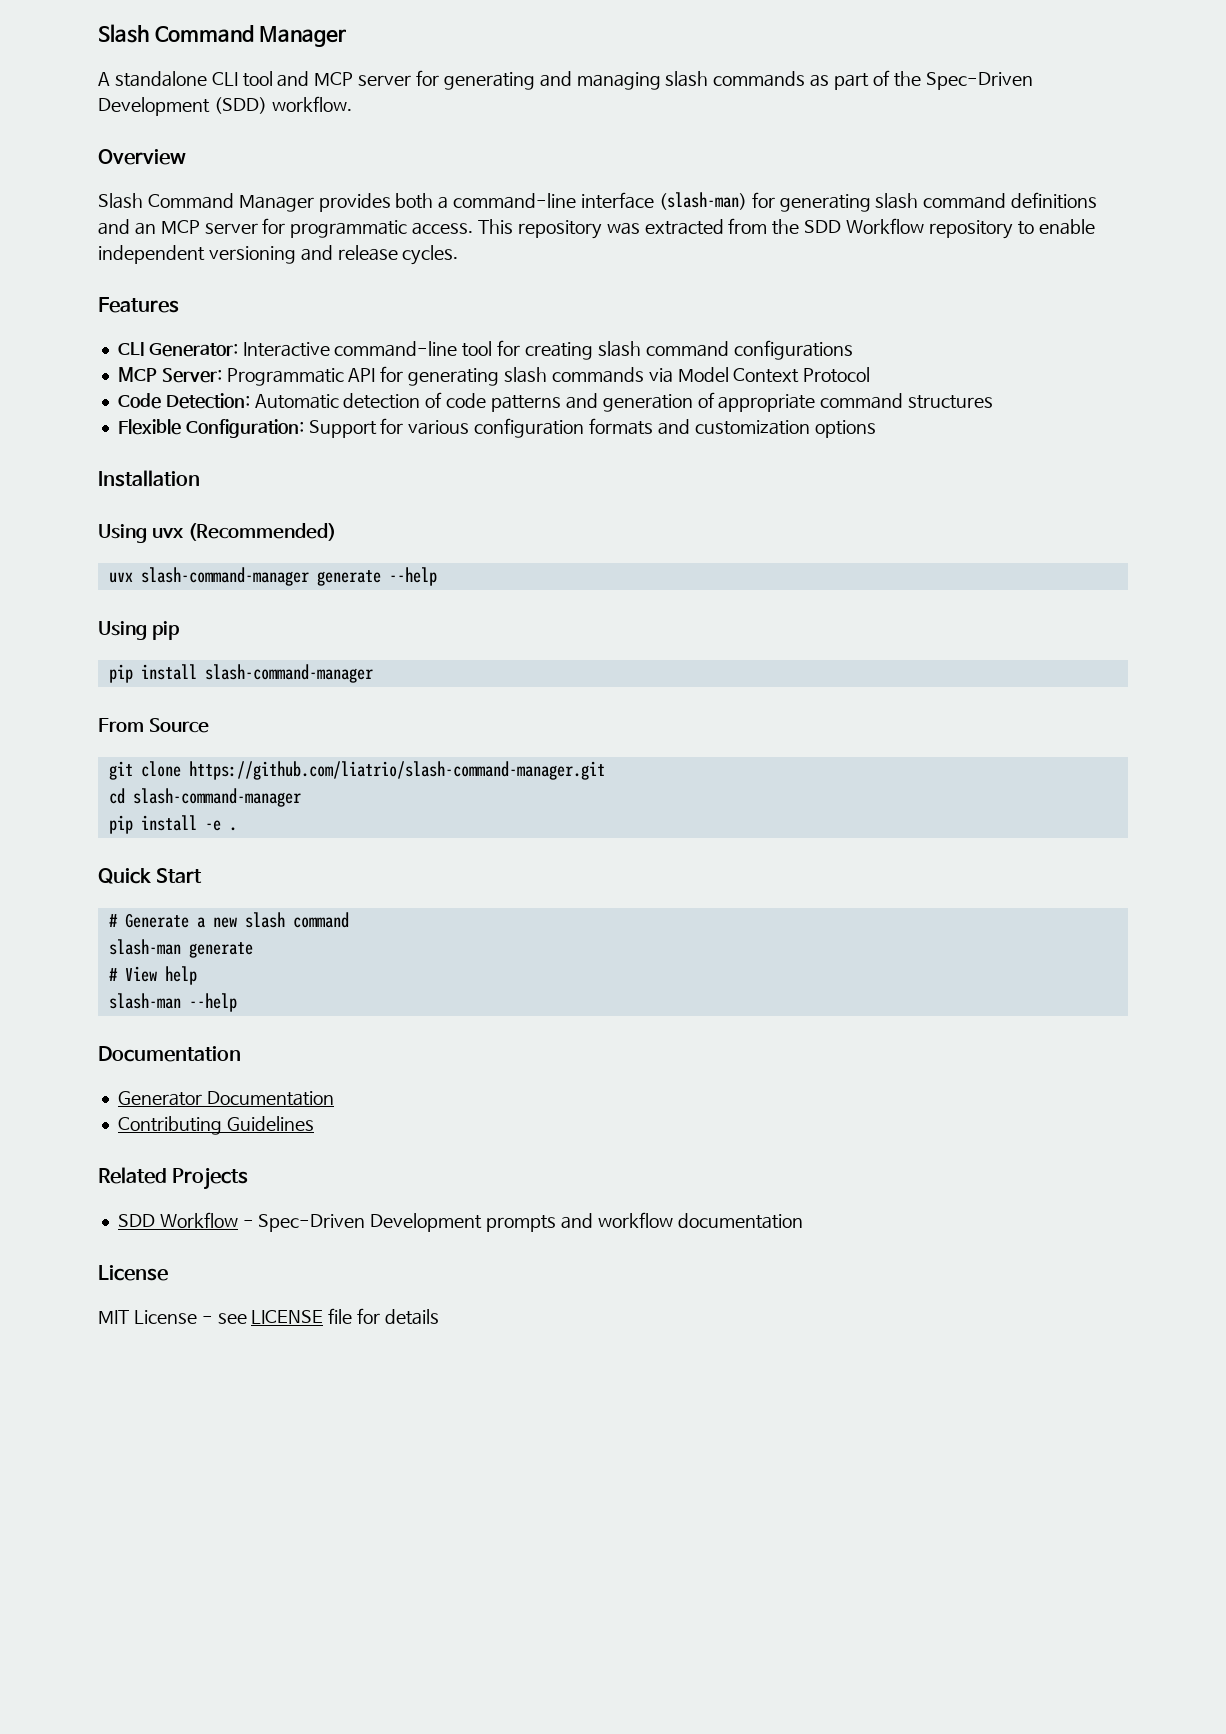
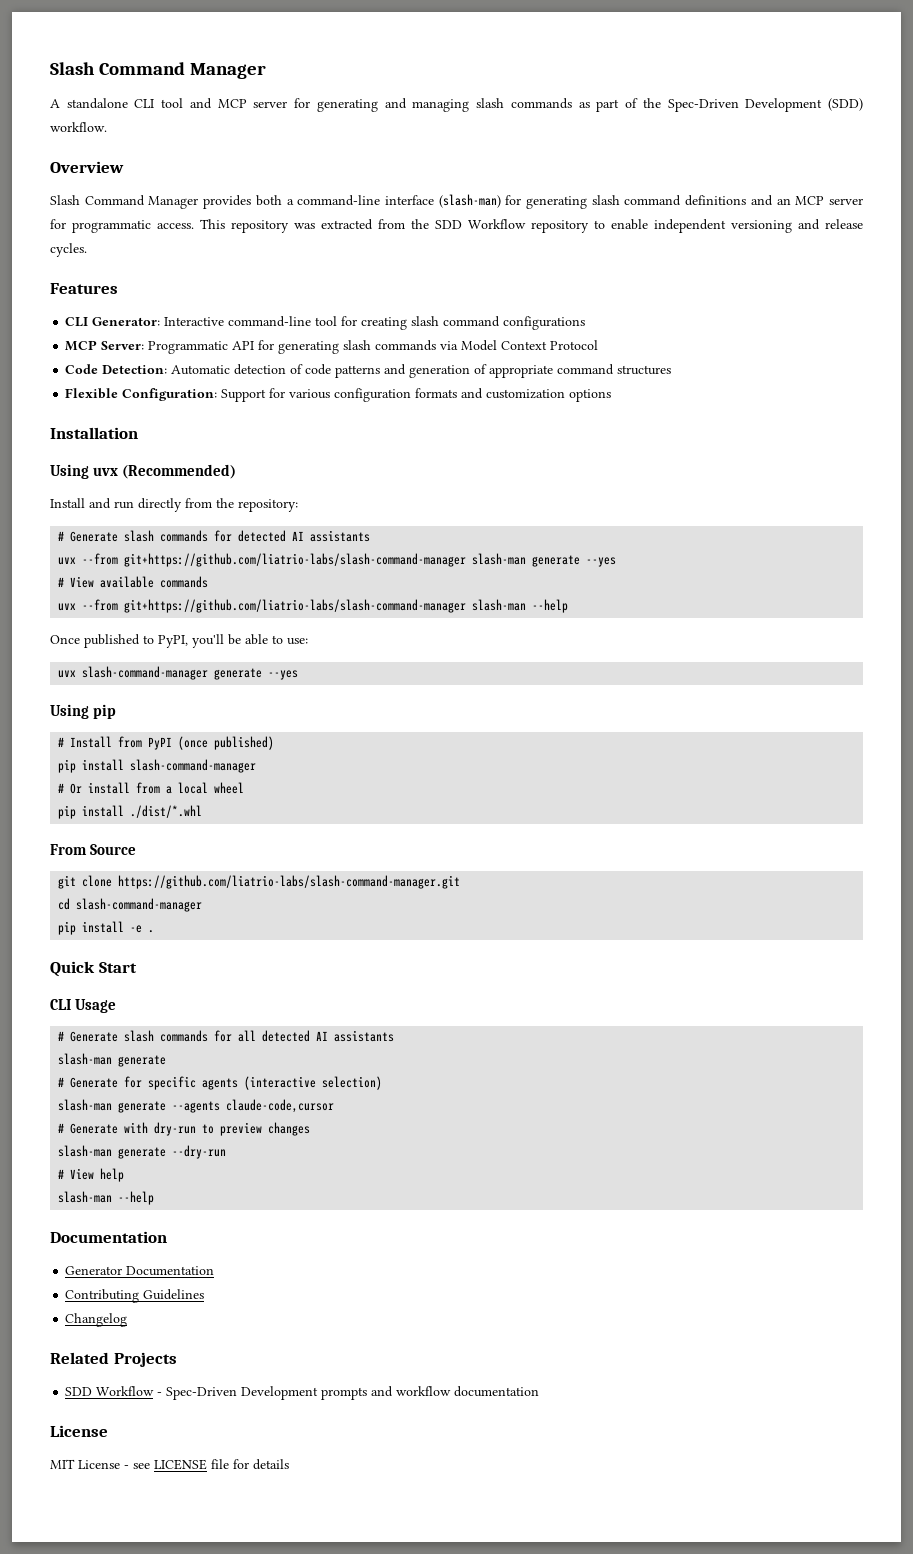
+ Install and run directly from the repository:
+ # Generate slash commands for detected AI assistants
+ uvx --from git+https://github.com/liatrio-labs/slash-command-manager slash-man generate --yes
+ # View available commands
+ uvx --from git+https://github.com/liatrio-labs/slash-command-manager slash-man --help
+ Once published to PyPI, you'll be able to use:
- uvx slash-command-manager generate --help
+ uvx slash-command-manager generate --yes
+ # Install from PyPI (once published)
  pip install slash-command-manager
+ # Or install from a local wheel
+ pip install ./dist/*.whl
- git clone https://github.com/liatrio/slash-command-manager.git
+ git clone https://github.com/liatrio-labs/slash-command-manager.git
- # Generate a new slash command
+ CLI Usage
+ # Generate slash commands for all detected AI assistants
  slash-man generate
+ # Generate for specific agents (interactive selection)
+ slash-man generate --agents claude-code,cursor
+ # Generate with dry-run to preview changes
+ slash-man generate --dry-run
+ Changelog

